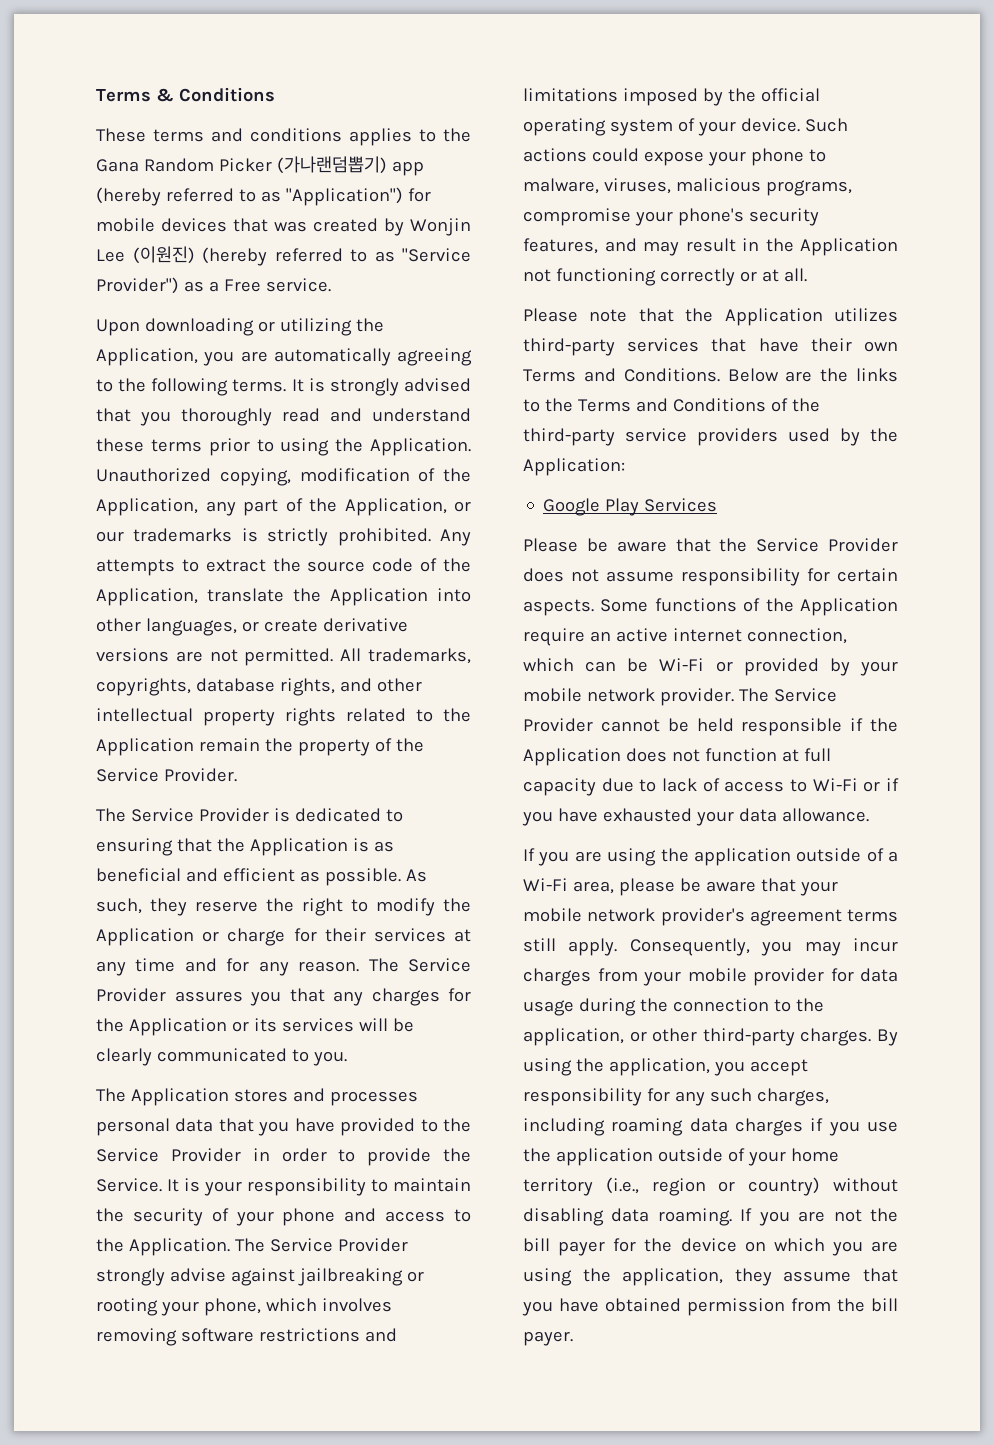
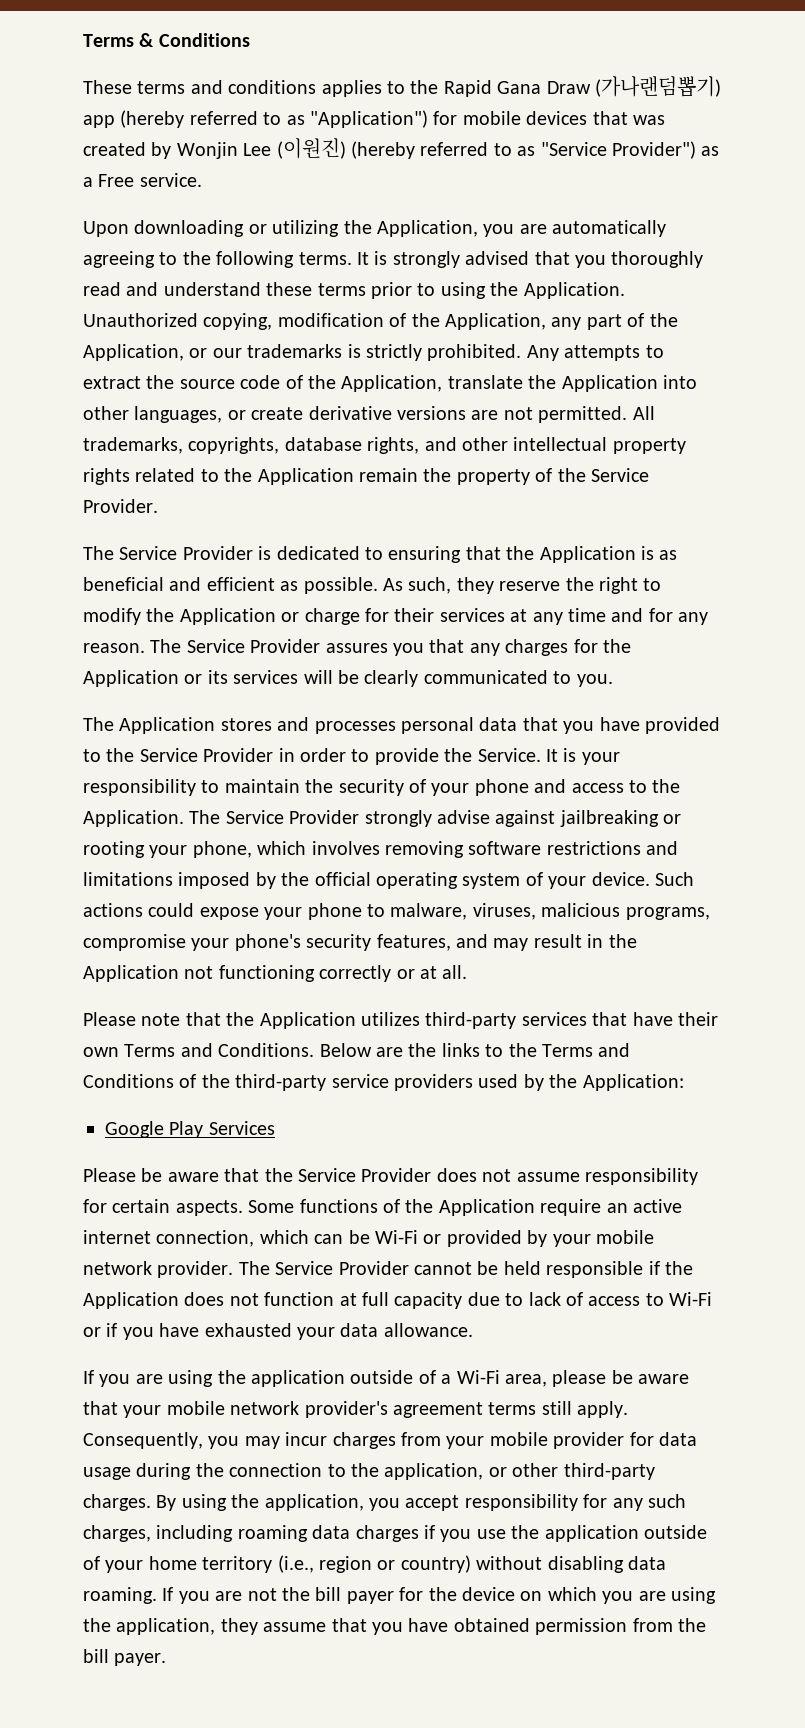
- These terms and conditions applies to the Gana Random Picker (가나랜덤뽑기) app (hereby referred to as "Application") for mobile devices that was created by Wonjin Lee (이원진) (hereby referred to as "Service Provider") as a Free service.
+ These terms and conditions applies to the Rapid Gana Draw (가나랜덤뽑기) app (hereby referred to as "Application") for mobile devices that was created by Wonjin Lee (이원진) (hereby referred to as "Service Provider") as a Free service.

